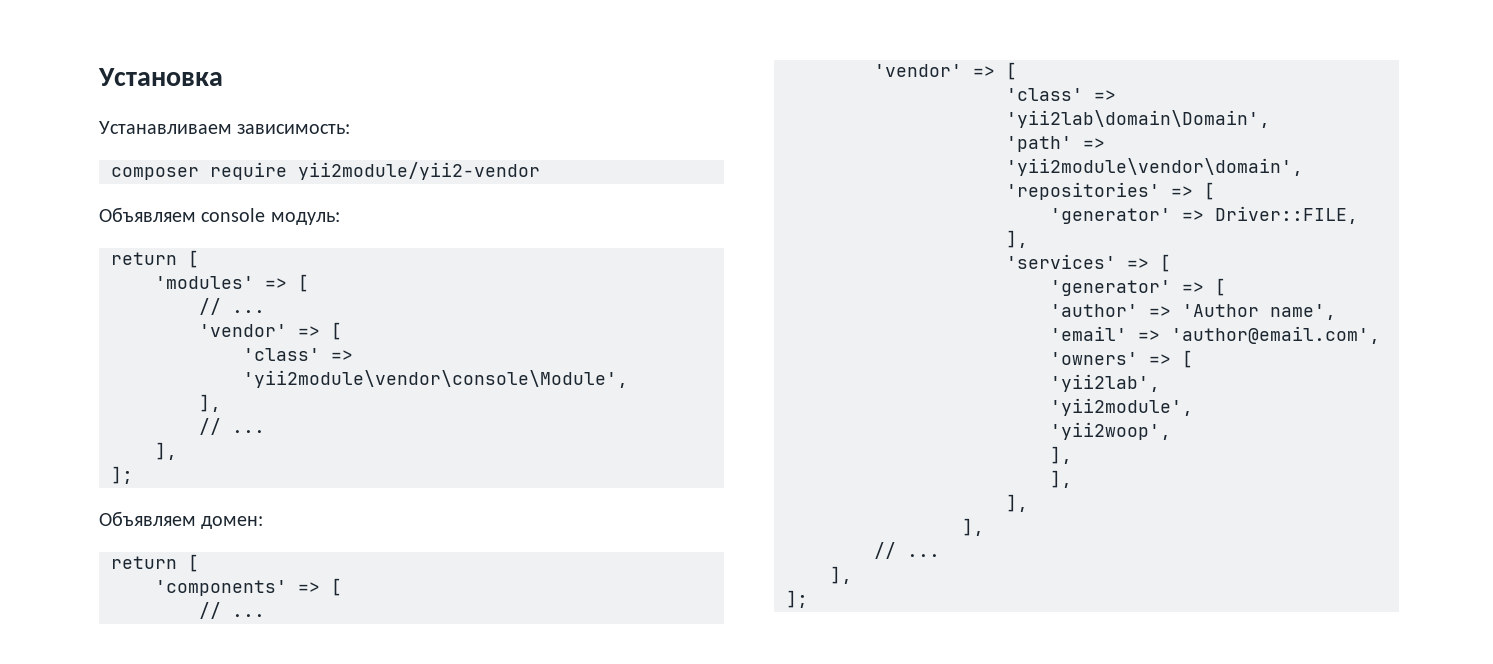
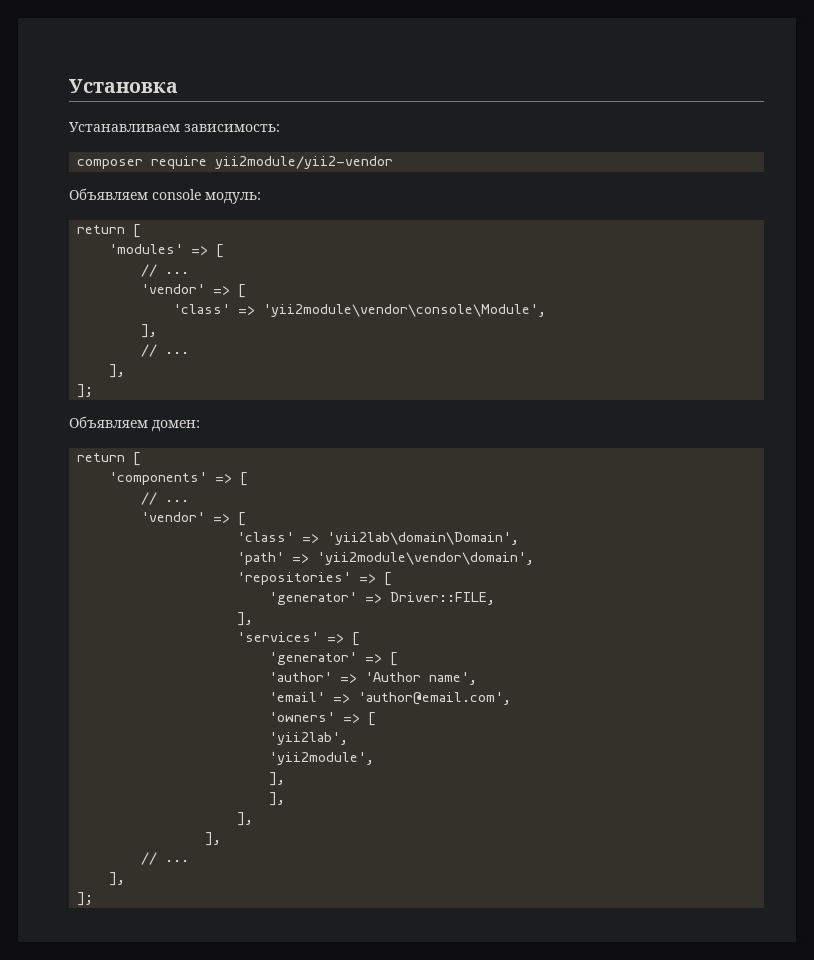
- 'yii2woop',

